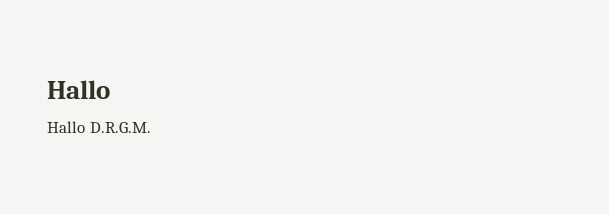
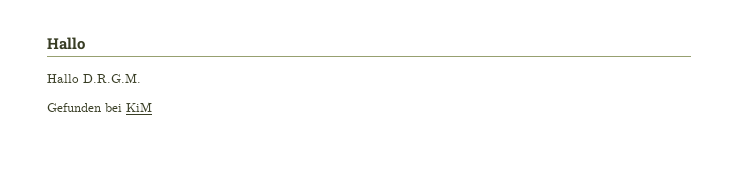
+ Gefunden bei KiM

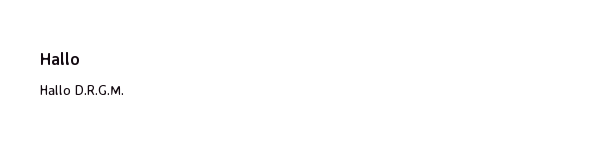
- Gefunden bei KiM

